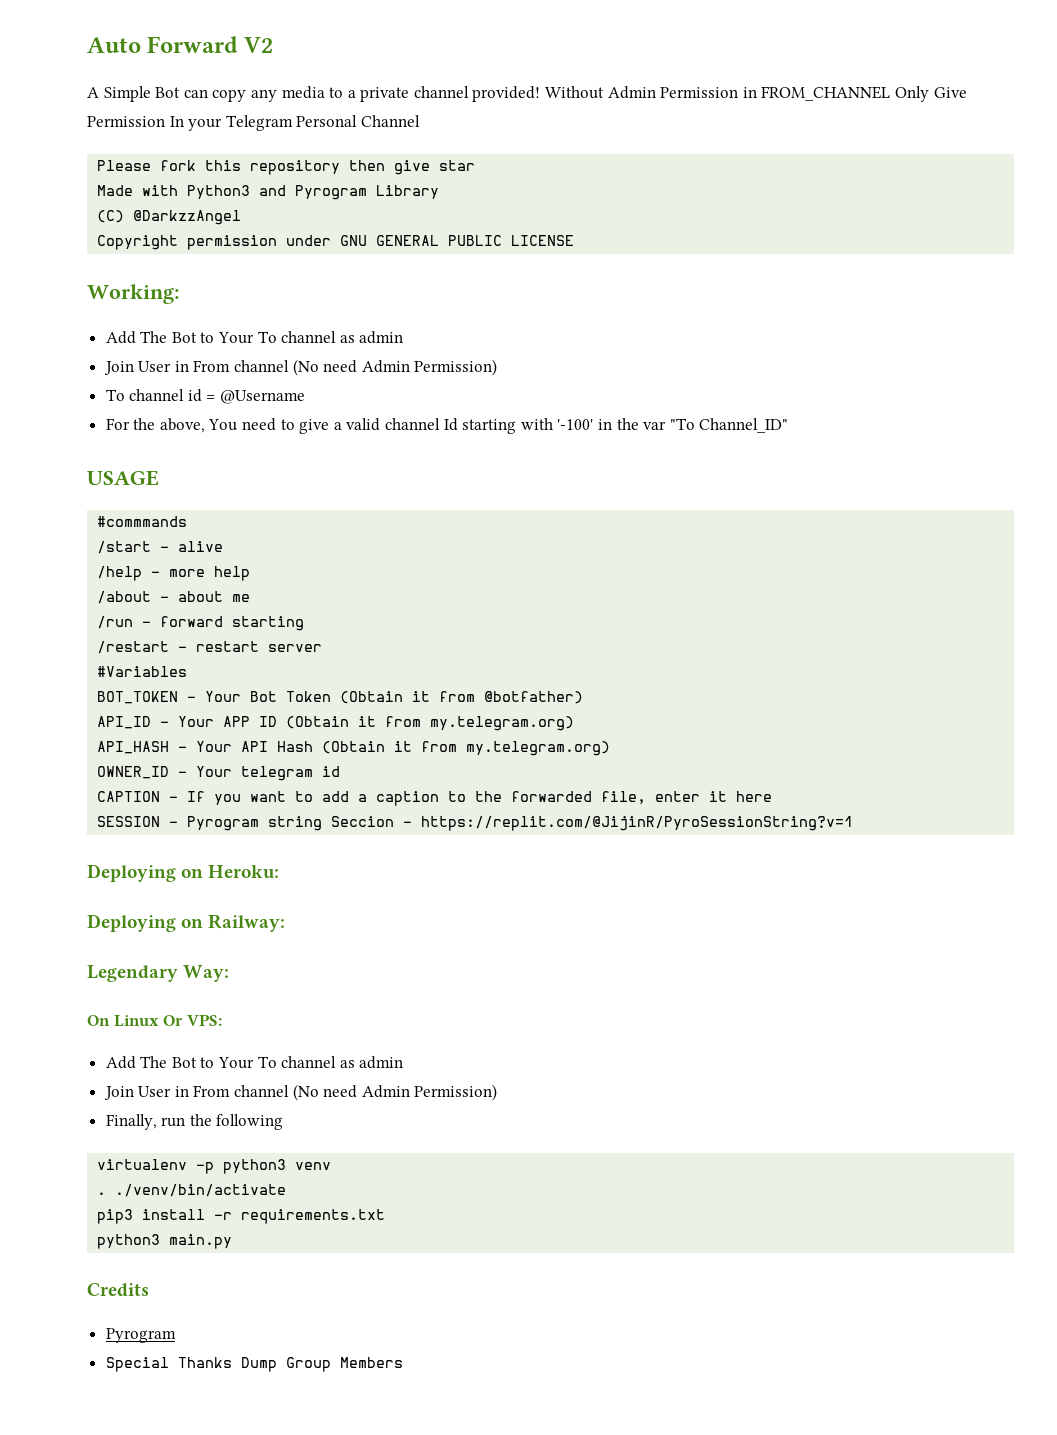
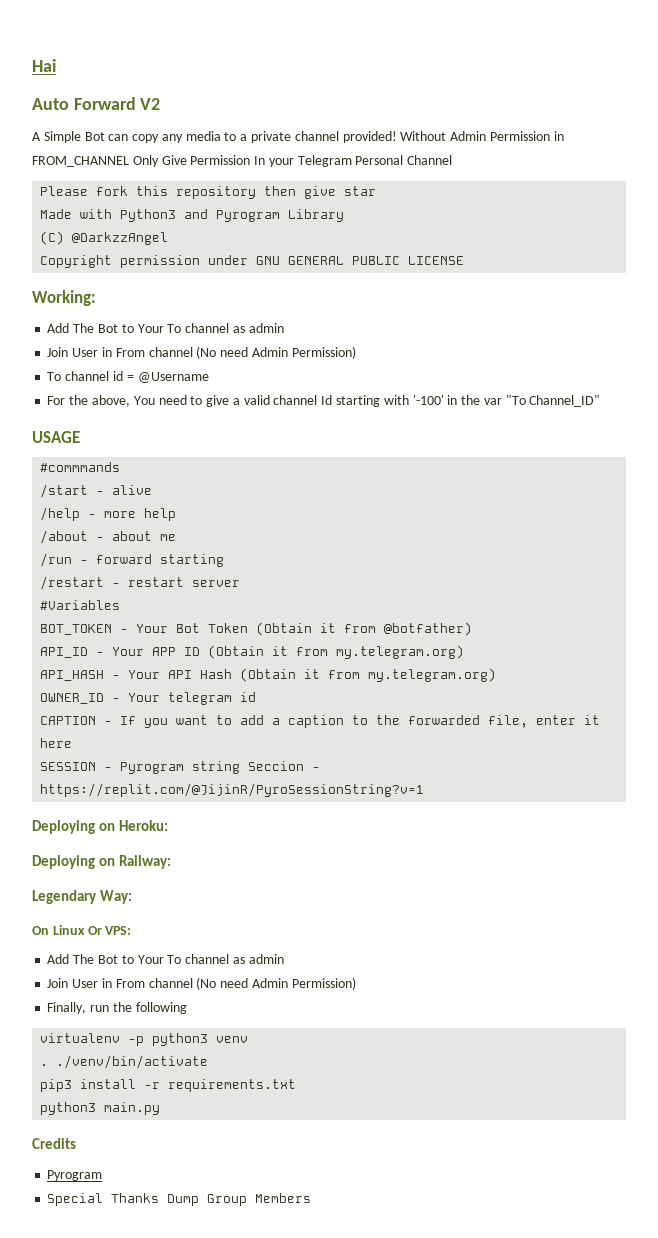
+ Hai

